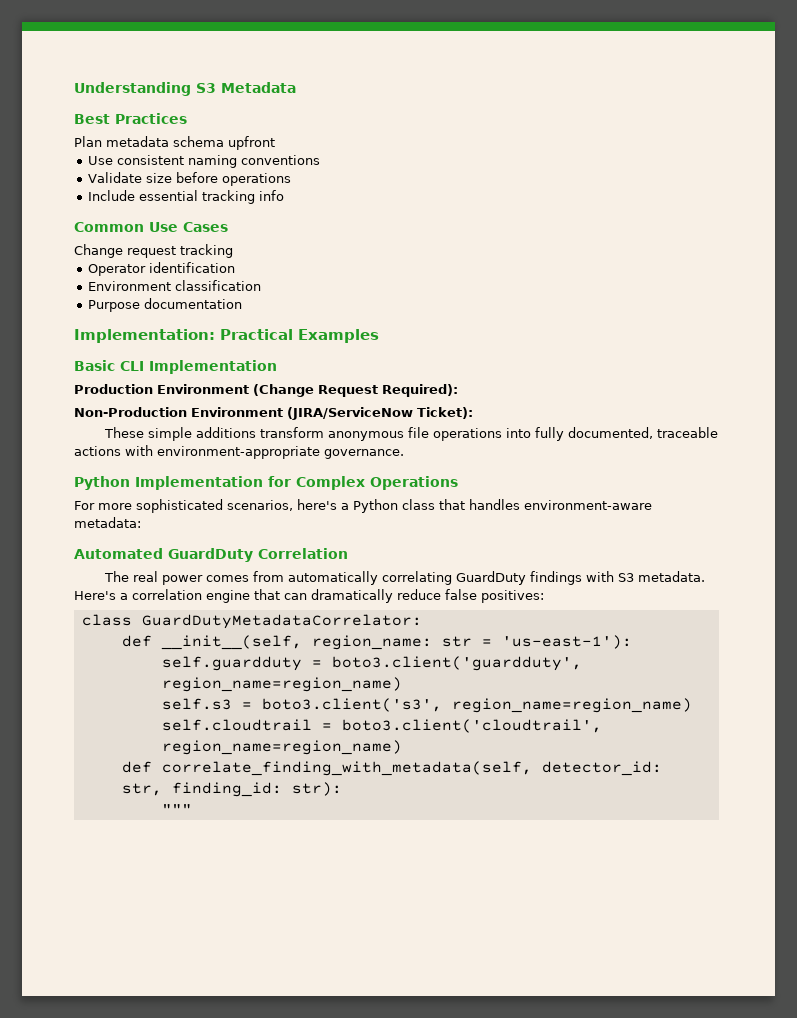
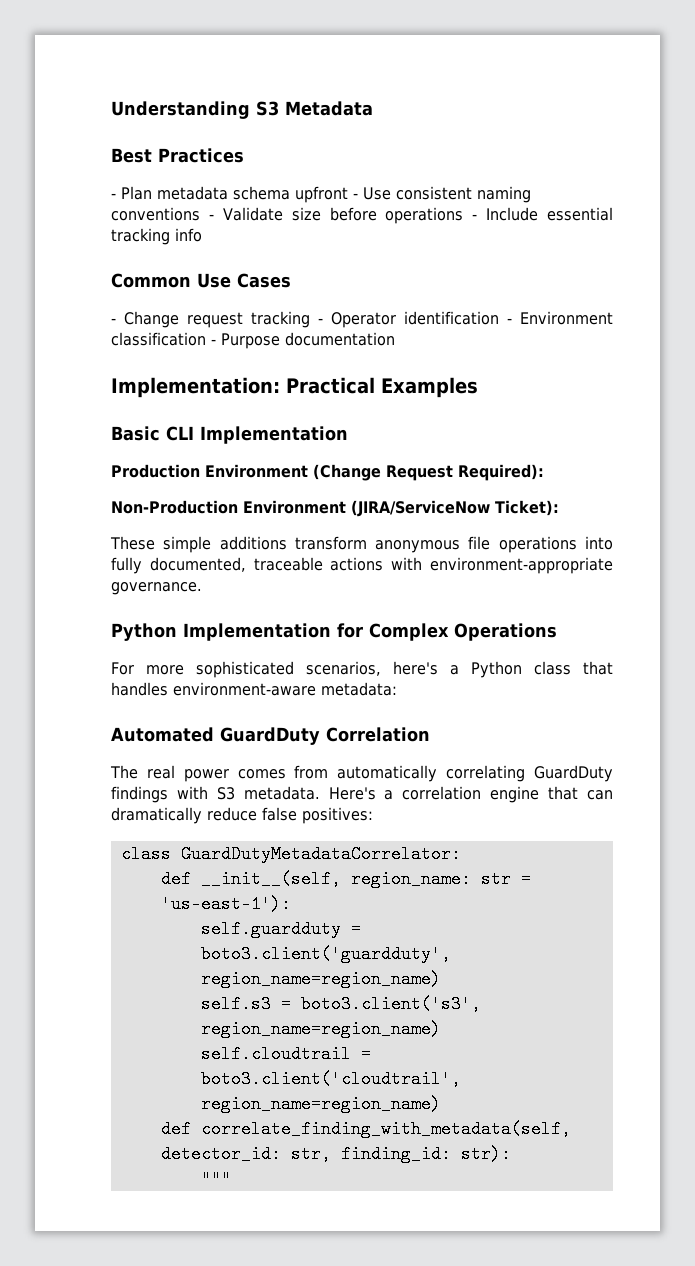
- Plan metadata schema upfront
- Use consistent naming conventions
- Validate size before operations
- Include essential tracking info
+ - Plan metadata schema upfront - Use consistent naming conventions - Validate size before operations - Include essential tracking info
- Change request tracking
- Operator identification
- Environment classification
- Purpose documentation
+ - Change request tracking - Operator identification - Environment classification - Purpose documentation

